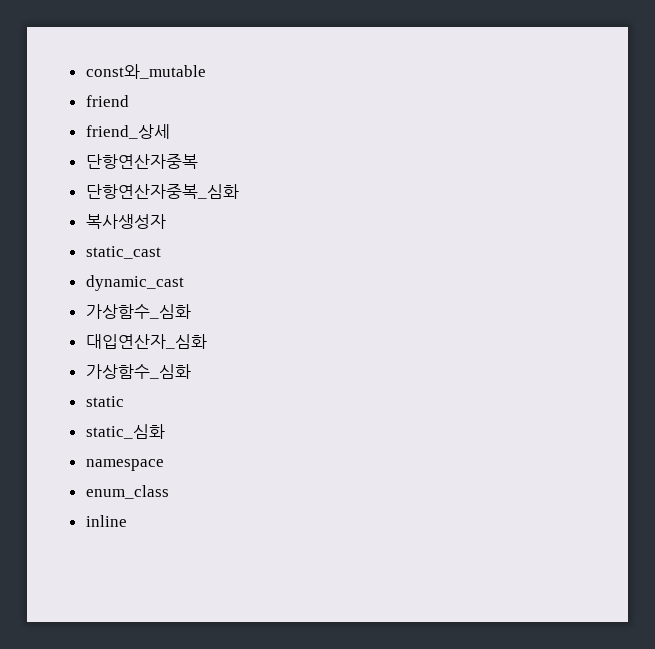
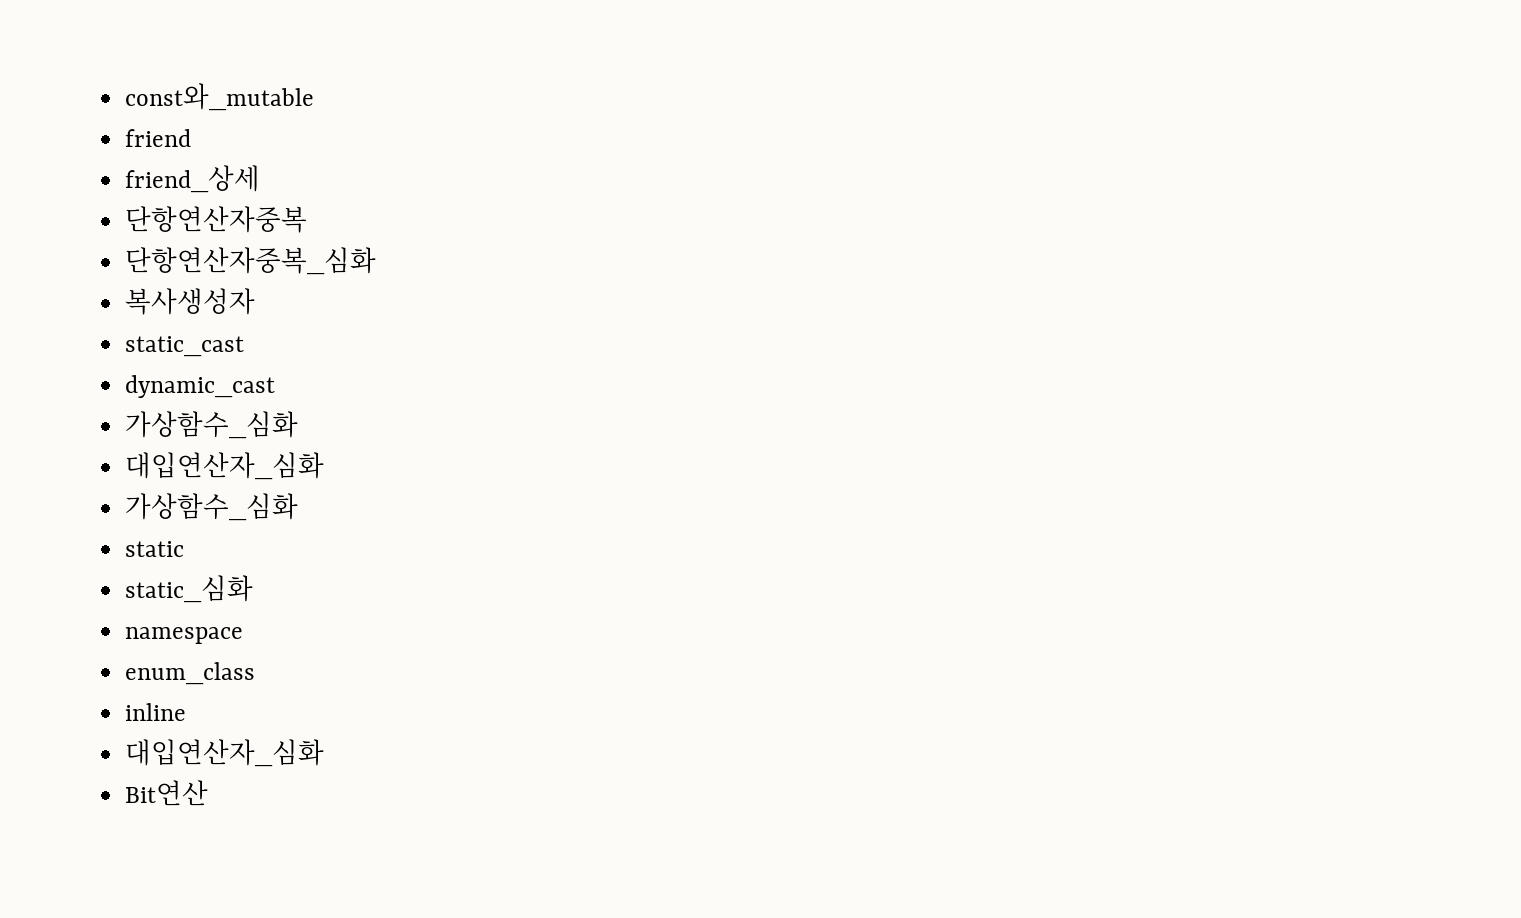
  inline
+ 대입연산자_심화
+ Bit연산

